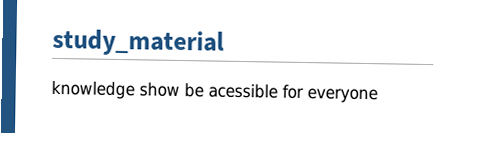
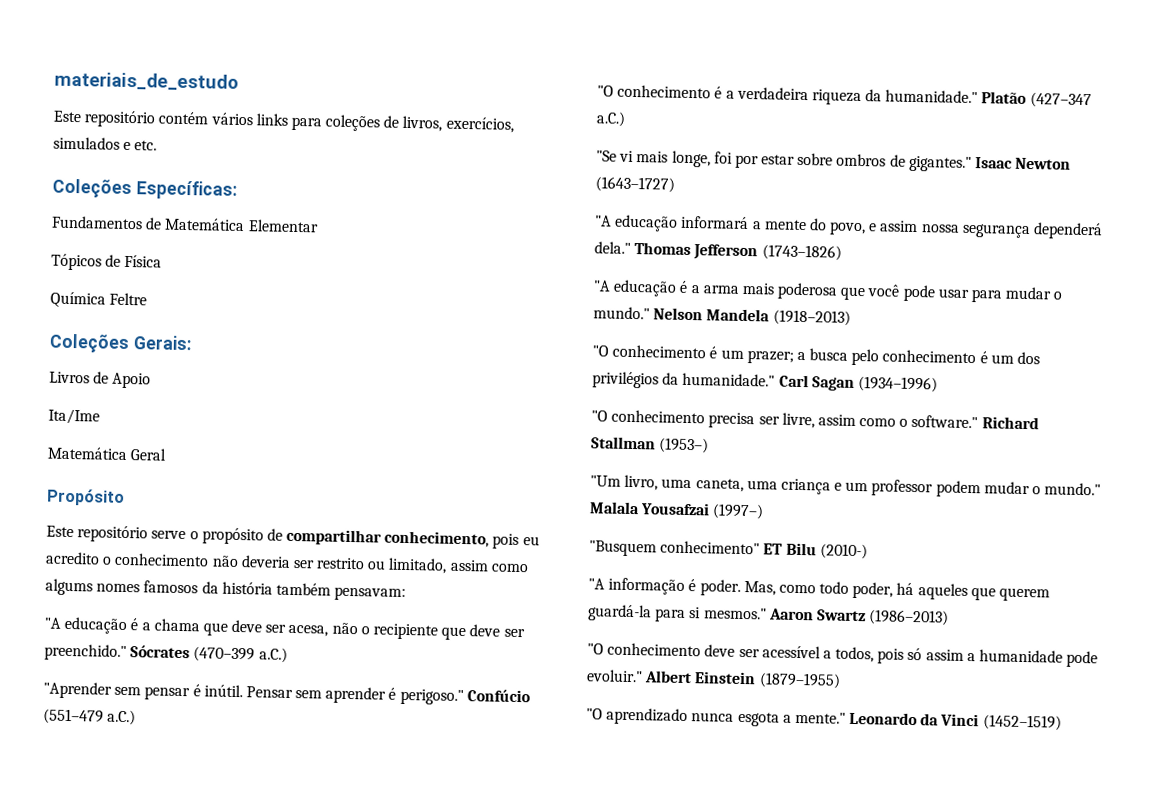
- study_material
- knowledge show be acessible for everyone
+ materiais_de_estudo
+ Este repositório contém vários links para coleções de livros, exercícios, simulados e etc.
+ Coleções Específicas:
+ Fundamentos de Matemática Elementar
+ Tópicos de Física
+ Química Feltre
+ Coleções Gerais:
+ Livros de Apoio
+ Ita/Ime
+ Matemática Geral
+ Propósito
+ Este repositório serve o propósito de compartilhar conhecimento, pois eu acredito o conhecimento não deveria ser restrito ou limitado, assim como algums nomes famosos da história também pensavam:
+ "A educação é a chama que deve ser acesa, não o recipiente que deve ser preenchido." Sócrates (470–399 a.C.)
+ "Aprender sem pensar é inútil. Pensar sem aprender é perigoso." Confúcio (551–479 a.C.)
+ "O conhecimento é a verdadeira riqueza da humanidade." Platão (427–347 a.C.)
+ "Se vi mais longe, foi por estar sobre ombros de gigantes." Isaac Newton (1643–1727)
+ "A educação informará a mente do povo, e assim nossa segurança dependerá dela." Thomas Jefferson (1743–1826)
+ "A educação é a arma mais poderosa que você pode usar para mudar o mundo." Nelson Mandela (1918–2013)
+ "O conhecimento é um prazer; a busca pelo conhecimento é um dos privilégios da humanidade." Carl Sagan (1934–1996)
+ "O conhecimento precisa ser livre, assim como o software." Richard Stallman (1953–)
+ "Um livro, uma caneta, uma criança e um professor podem mudar o mundo." Malala Yousafzai (1997–)
+ "Busquem conhecimento" ET Bilu (2010-)
+ "A informação é poder. Mas, como todo poder, há aqueles que querem guardá-la para si mesmos." Aaron Swartz (1986–2013)
+ "O conhecimento deve ser acessível a todos, pois só assim a humanidade pode evoluir." Albert Einstein (1879–1955)
+ "O aprendizado nunca esgota a mente." Leonardo da Vinci (1452–1519)

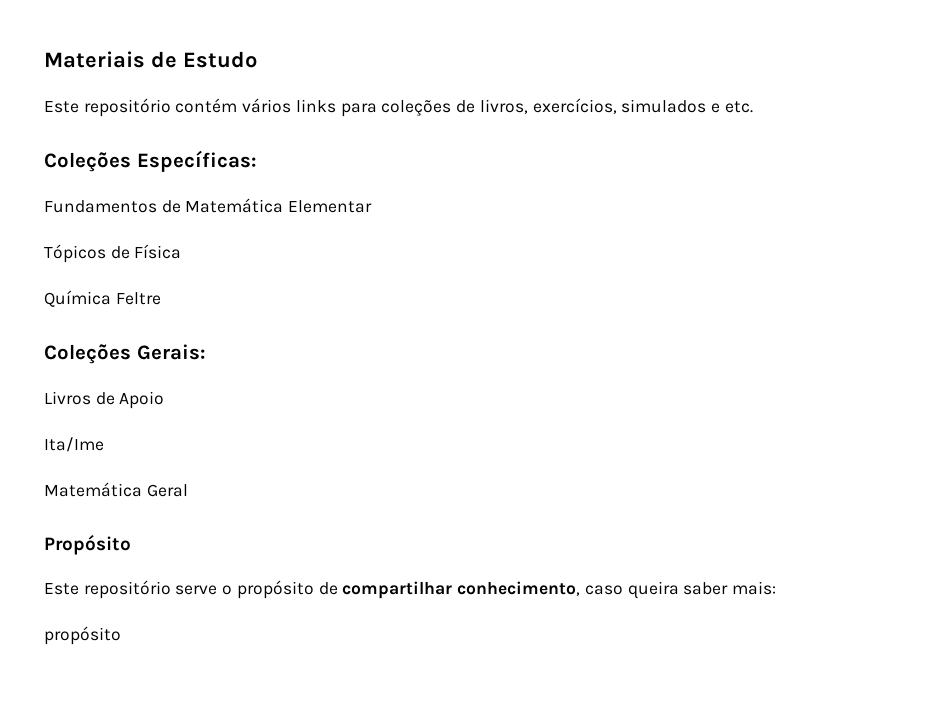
- materiais_de_estudo
+ Materiais de Estudo
- Este repositório serve o propósito de compartilhar conhecimento, pois eu acredito o conhecimento não deveria ser restrito ou limitado, assim como algums nomes famosos da história também pensavam:
- "A educação é a chama que deve ser acesa, não o recipiente que deve ser preenchido." Sócrates (470–399 a.C.)
- "Aprender sem pensar é inútil. Pensar sem aprender é perigoso." Confúcio (551–479 a.C.)
- "O conhecimento é a verdadeira riqueza da humanidade." Platão (427–347 a.C.)
- "Se vi mais longe, foi por estar sobre ombros de gigantes." Isaac Newton (1643–1727)
- "A educação informará a mente do povo, e assim nossa segurança dependerá dela." Thomas Jefferson (1743–1826)
- "A educação é a arma mais poderosa que você pode usar para mudar o mundo." Nelson Mandela (1918–2013)
- "O conhecimento é um prazer; a busca pelo conhecimento é um dos privilégios da humanidade." Carl Sagan (1934–1996)
- "O conhecimento precisa ser livre, assim como o software." Richard Stallman (1953–)
- "Um livro, uma caneta, uma criança e um professor podem mudar o mundo." Malala Yousafzai (1997–)
- "Busquem conhecimento" ET Bilu (2010-)
- "A informação é poder. Mas, como todo poder, há aqueles que querem guardá-la para si mesmos." Aaron Swartz (1986–2013)
- "O conhecimento deve ser acessível a todos, pois só assim a humanidade pode evoluir." Albert Einstein (1879–1955)
- "O aprendizado nunca esgota a mente." Leonardo da Vinci (1452–1519)
+ Este repositório serve o propósito de compartilhar conhecimento, caso queira saber mais:
+ propósito

